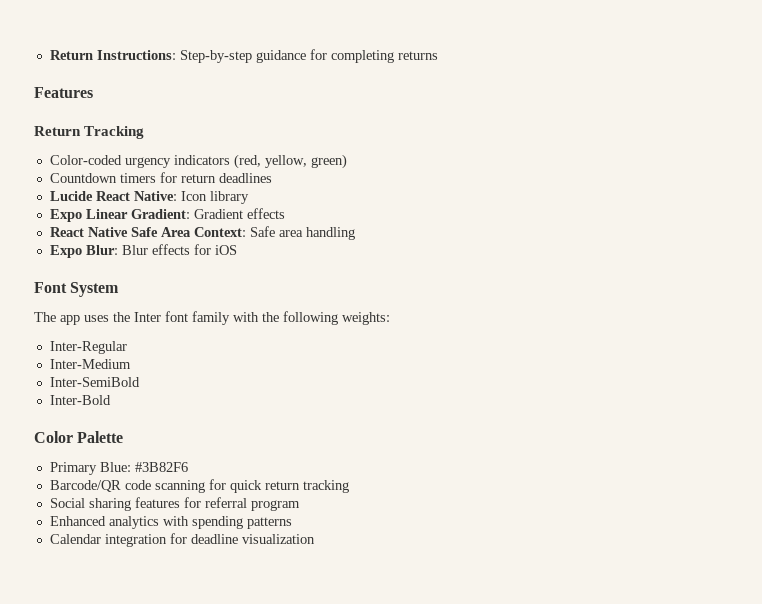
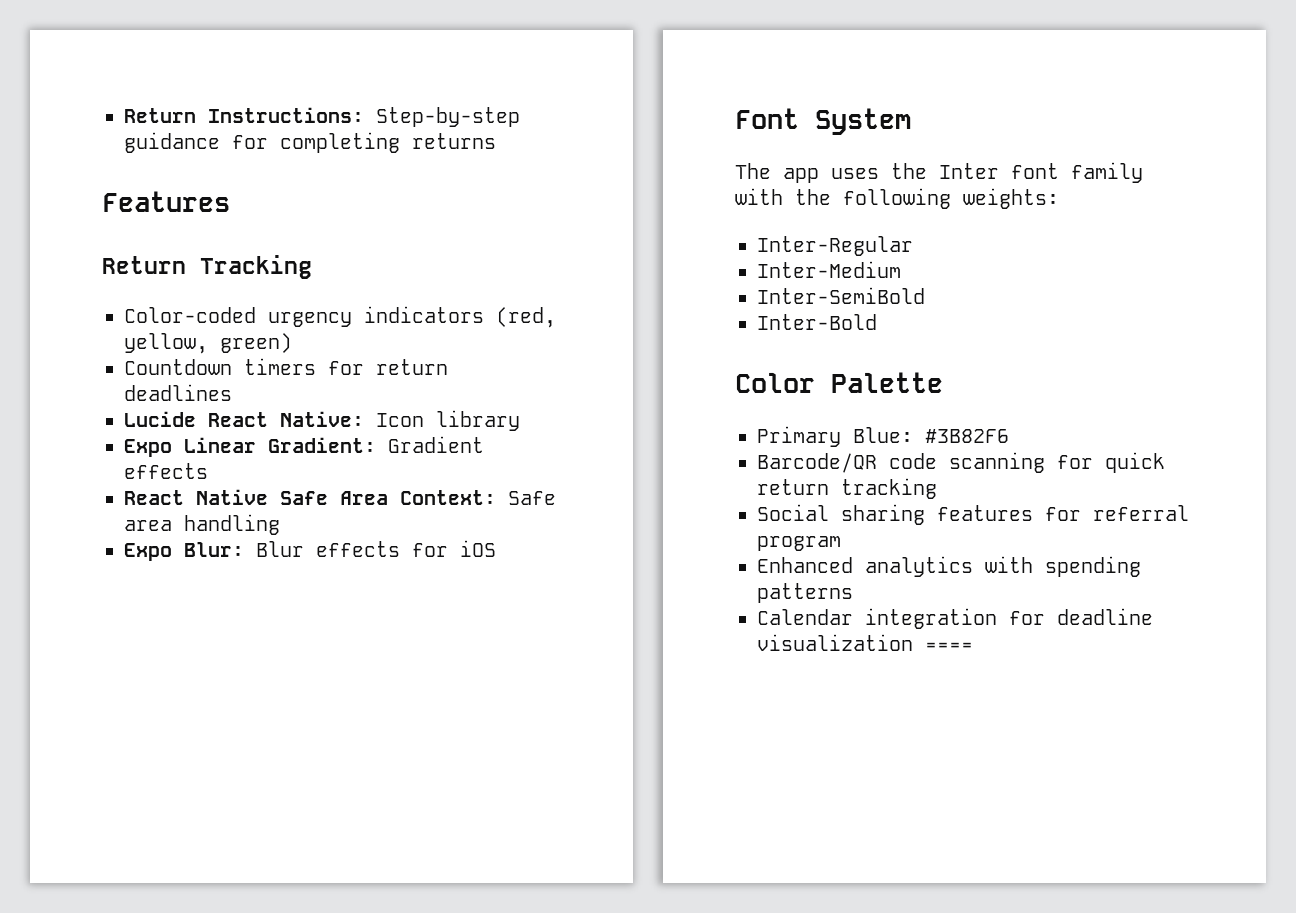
- Calendar integration for deadline visualization
+ Calendar integration for deadline visualization ====

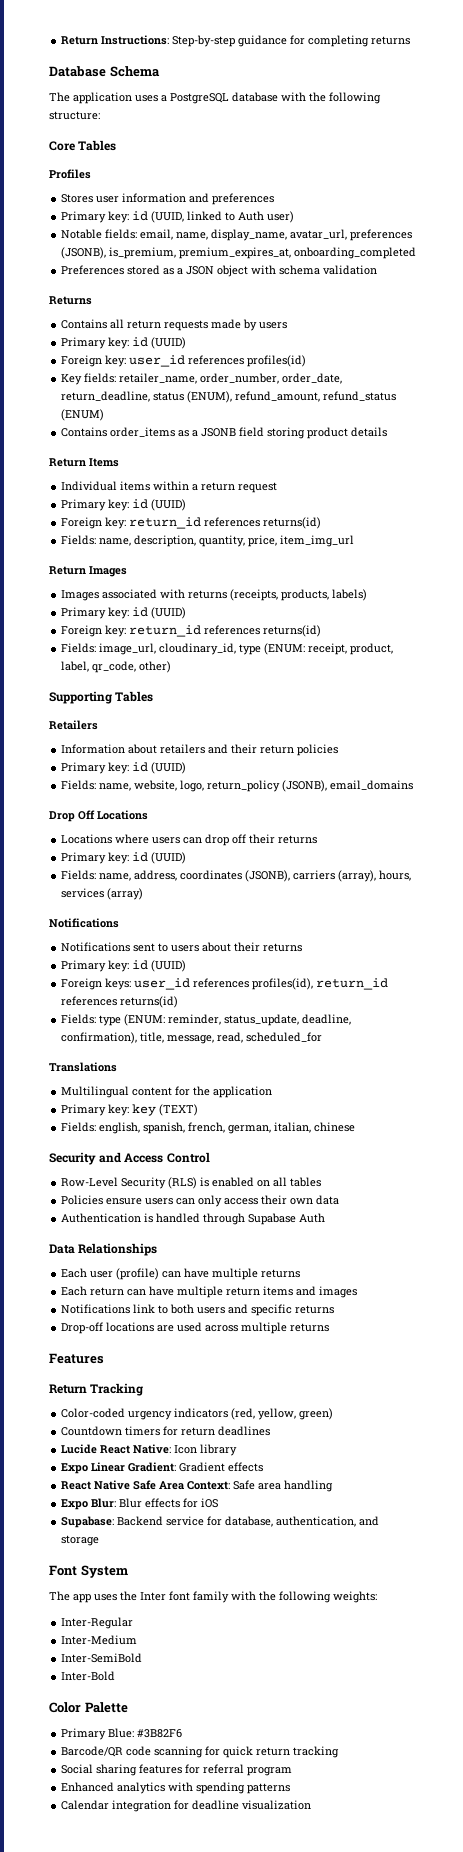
+ Database Schema
+ The application uses a PostgreSQL database with the following structure:
+ Core Tables
+ Profiles
+ Stores user information and preferences
+ Primary key: id (UUID, linked to Auth user)
+ Notable fields: email, name, display_name, avatar_url, preferences (JSONB), is_premium, premium_expires_at, onboarding_completed
+ Preferences stored as a JSON object with schema validation
+ Returns
+ Contains all return requests made by users
+ Primary key: id (UUID)
+ Foreign key: user_id references profiles(id)
+ Key fields: retailer_name, order_number, order_date, return_deadline, status (ENUM), refund_amount, refund_status (ENUM)
+ Contains order_items as a JSONB field storing product details
+ Return Items
+ Individual items within a return request
+ Primary key: id (UUID)
+ Foreign key: return_id references returns(id)
+ Fields: name, description, quantity, price, item_img_url
+ Return Images
+ Images associated with returns (receipts, products, labels)
+ Primary key: id (UUID)
+ Foreign key: return_id references returns(id)
+ Fields: image_url, cloudinary_id, type (ENUM: receipt, product, label, qr_code, other)
+ Supporting Tables
+ Retailers
+ Information about retailers and their return policies
+ Primary key: id (UUID)
+ Fields: name, website, logo, return_policy (JSONB), email_domains
+ Drop Off Locations
+ Locations where users can drop off their returns
+ Primary key: id (UUID)
+ Fields: name, address, coordinates (JSONB), carriers (array), hours, services (array)
+ Notifications
+ Notifications sent to users about their returns
+ Primary key: id (UUID)
+ Foreign keys: user_id references profiles(id), return_id references returns(id)
+ Fields: type (ENUM: reminder, status_update, deadline, confirmation), title, message, read, scheduled_for
+ Translations
+ Multilingual content for the application
+ Primary key: key (TEXT)
+ Fields: english, spanish, french, german, italian, chinese
+ Security and Access Control
+ Row-Level Security (RLS) is enabled on all tables
+ Policies ensure users can only access their own data
+ Authentication is handled through Supabase Auth
+ Data Relationships
+ Each user (profile) can have multiple returns
+ Each return can have multiple return items and images
+ Notifications link to both users and specific returns
+ Drop-off locations are used across multiple returns
+ Supabase: Backend service for database, authentication, and storage
- Calendar integration for deadline visualization ====
+ Calendar integration for deadline visualization

